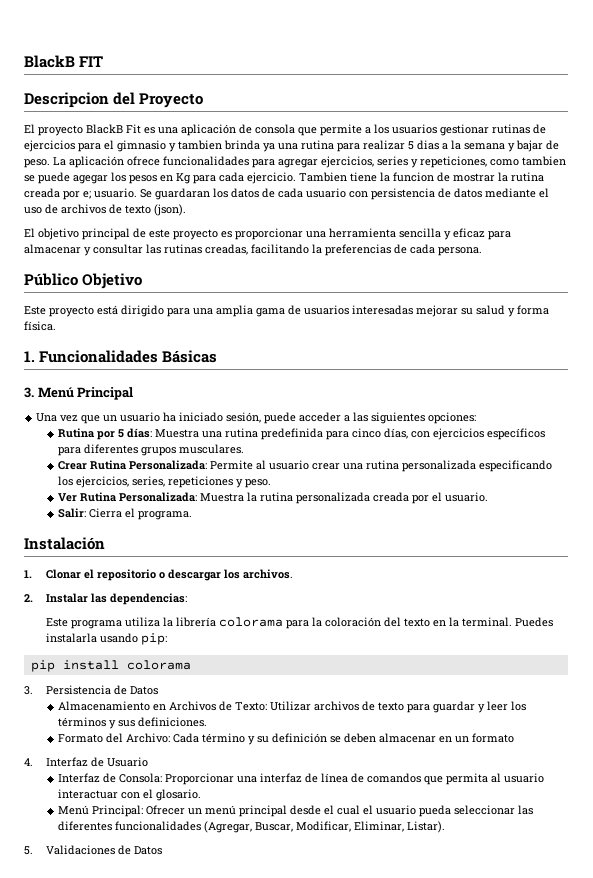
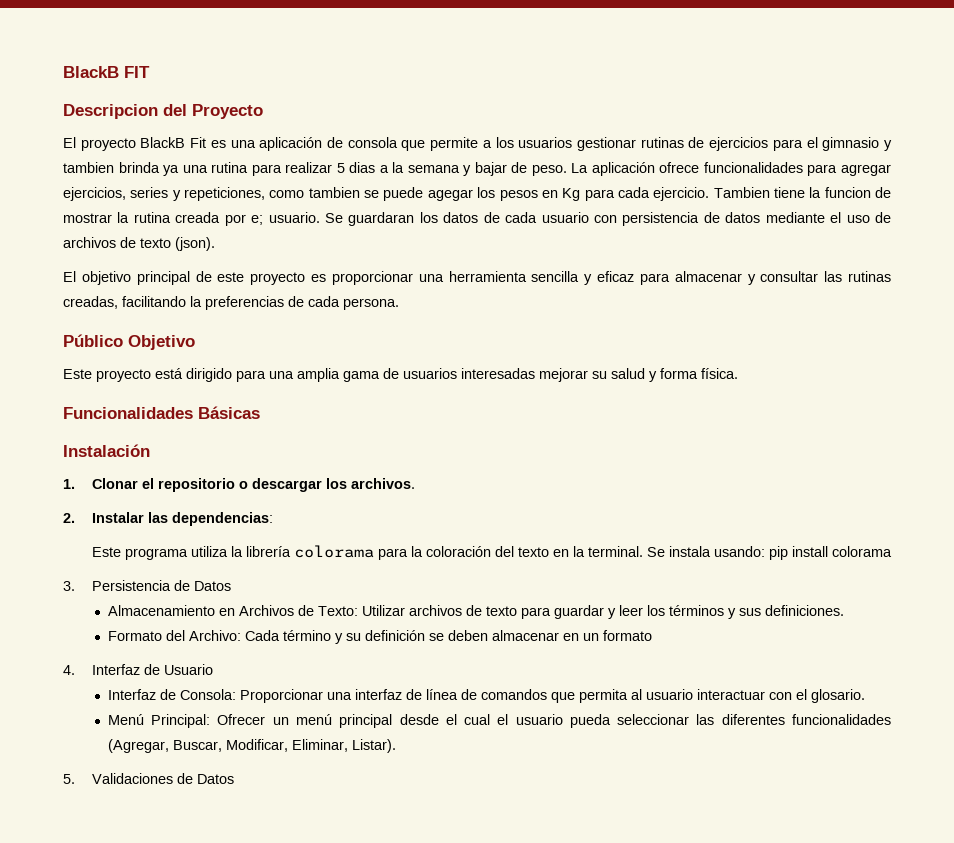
- 1. Funcionalidades Básicas
+ Funcionalidades Básicas
- 3. Menú Principal
- Una vez que un usuario ha iniciado sesión, puede acceder a las siguientes opciones:
- Rutina por 5 días: Muestra una rutina predefinida para cinco días, con ejercicios específicos para diferentes grupos musculares.
- Crear Rutina Personalizada: Permite al usuario crear una rutina personalizada especificando los ejercicios, series, repeticiones y peso.
- Ver Rutina Personalizada: Muestra la rutina personalizada creada por el usuario.
- Salir: Cierra el programa.
- Puedes instalarla usando pip:
- pip install colorama
+ Se instala usando: pip install colorama

